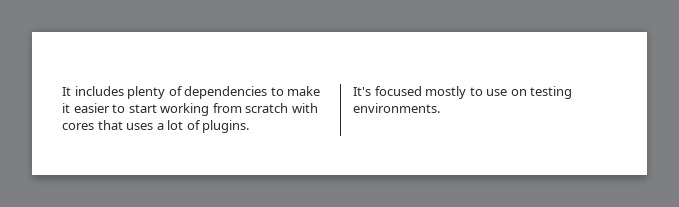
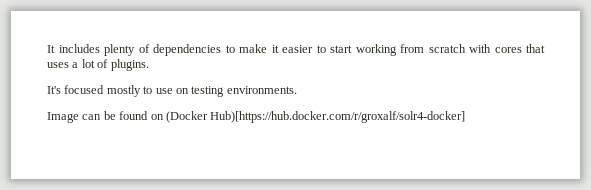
+ Image can be found on (Docker Hub)[https://hub.docker.com/r/groxalf/solr4-docker]

